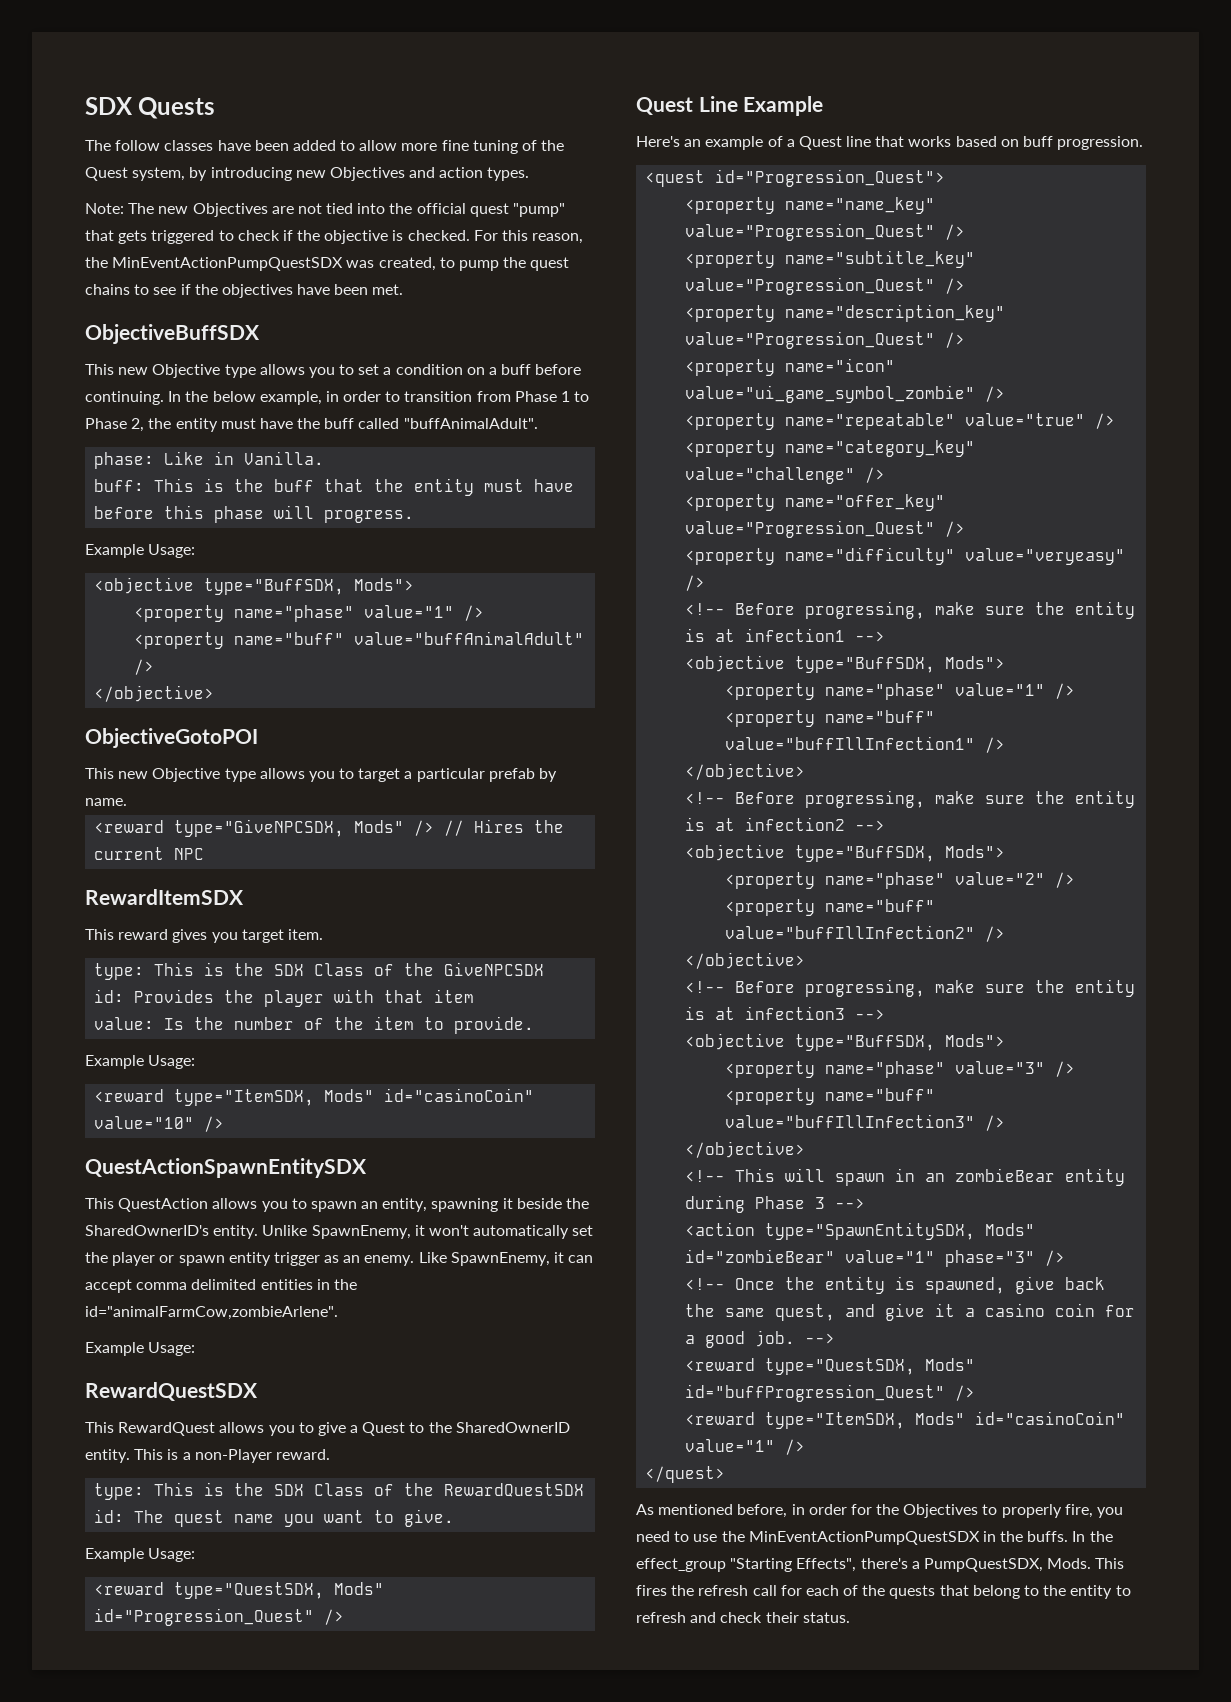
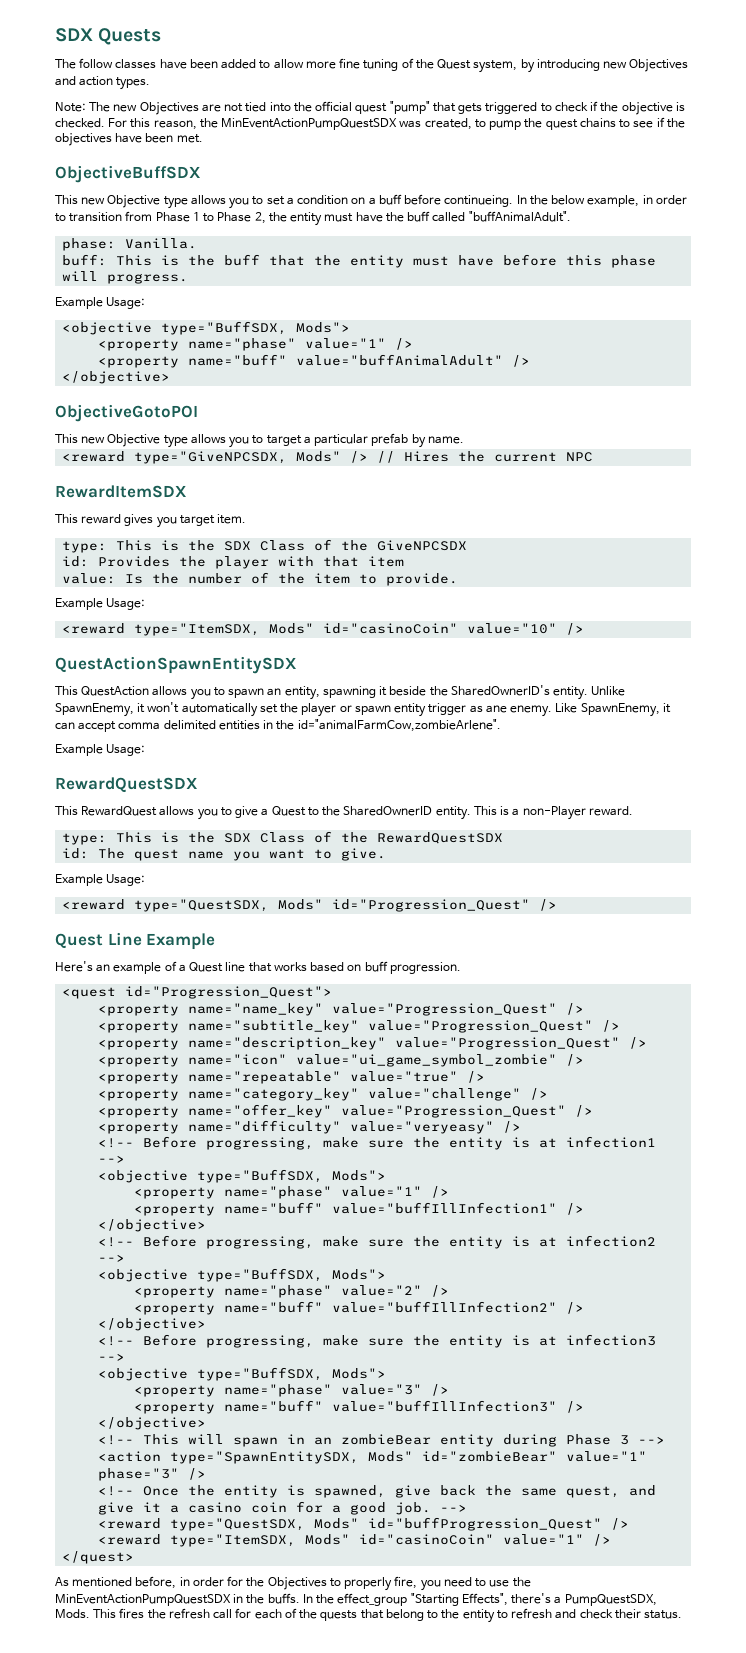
- This new Objective type allows you to set a condition on a buff before continuing.
+ This new Objective type allows you to set a condition on a buff before continueing.
- phase: Like in Vanilla.
+ phase: Vanilla.
- Unlike SpawnEnemy, it won't automatically set the player or spawn entity trigger as an enemy.
+ Unlike SpawnEnemy, it won't automatically set the player or spawn entity trigger as ane enemy.

